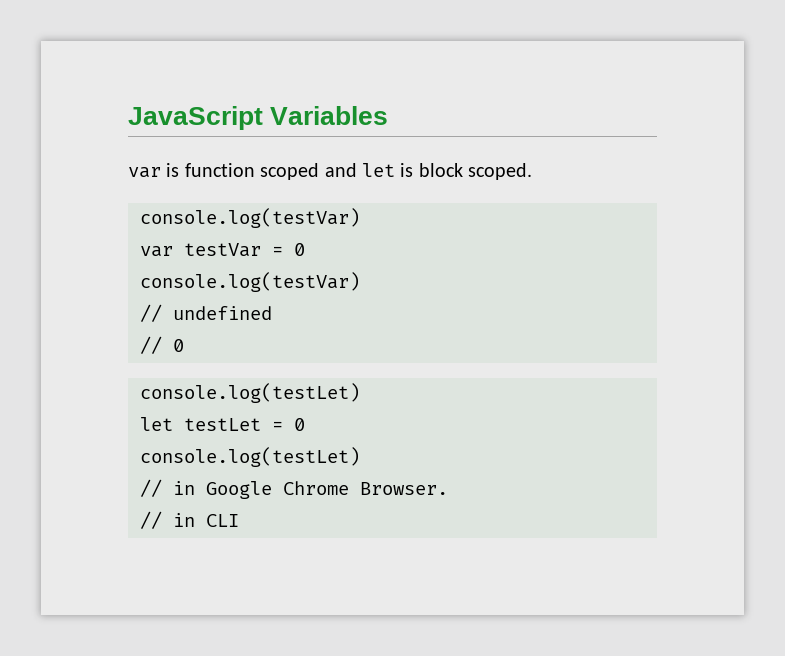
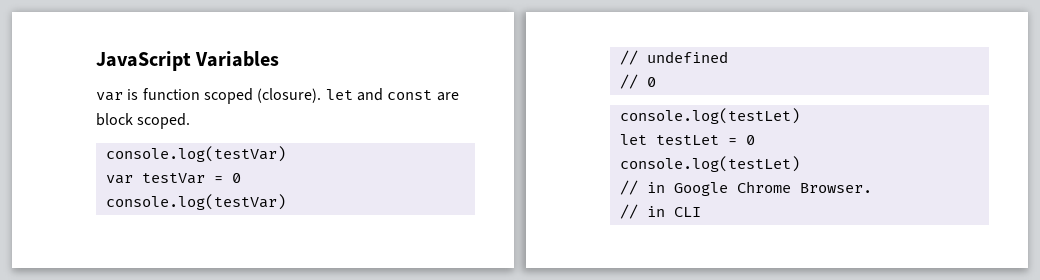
- var is function scoped and let is block scoped.
+ var is function scoped (closure). let and const are block scoped.

